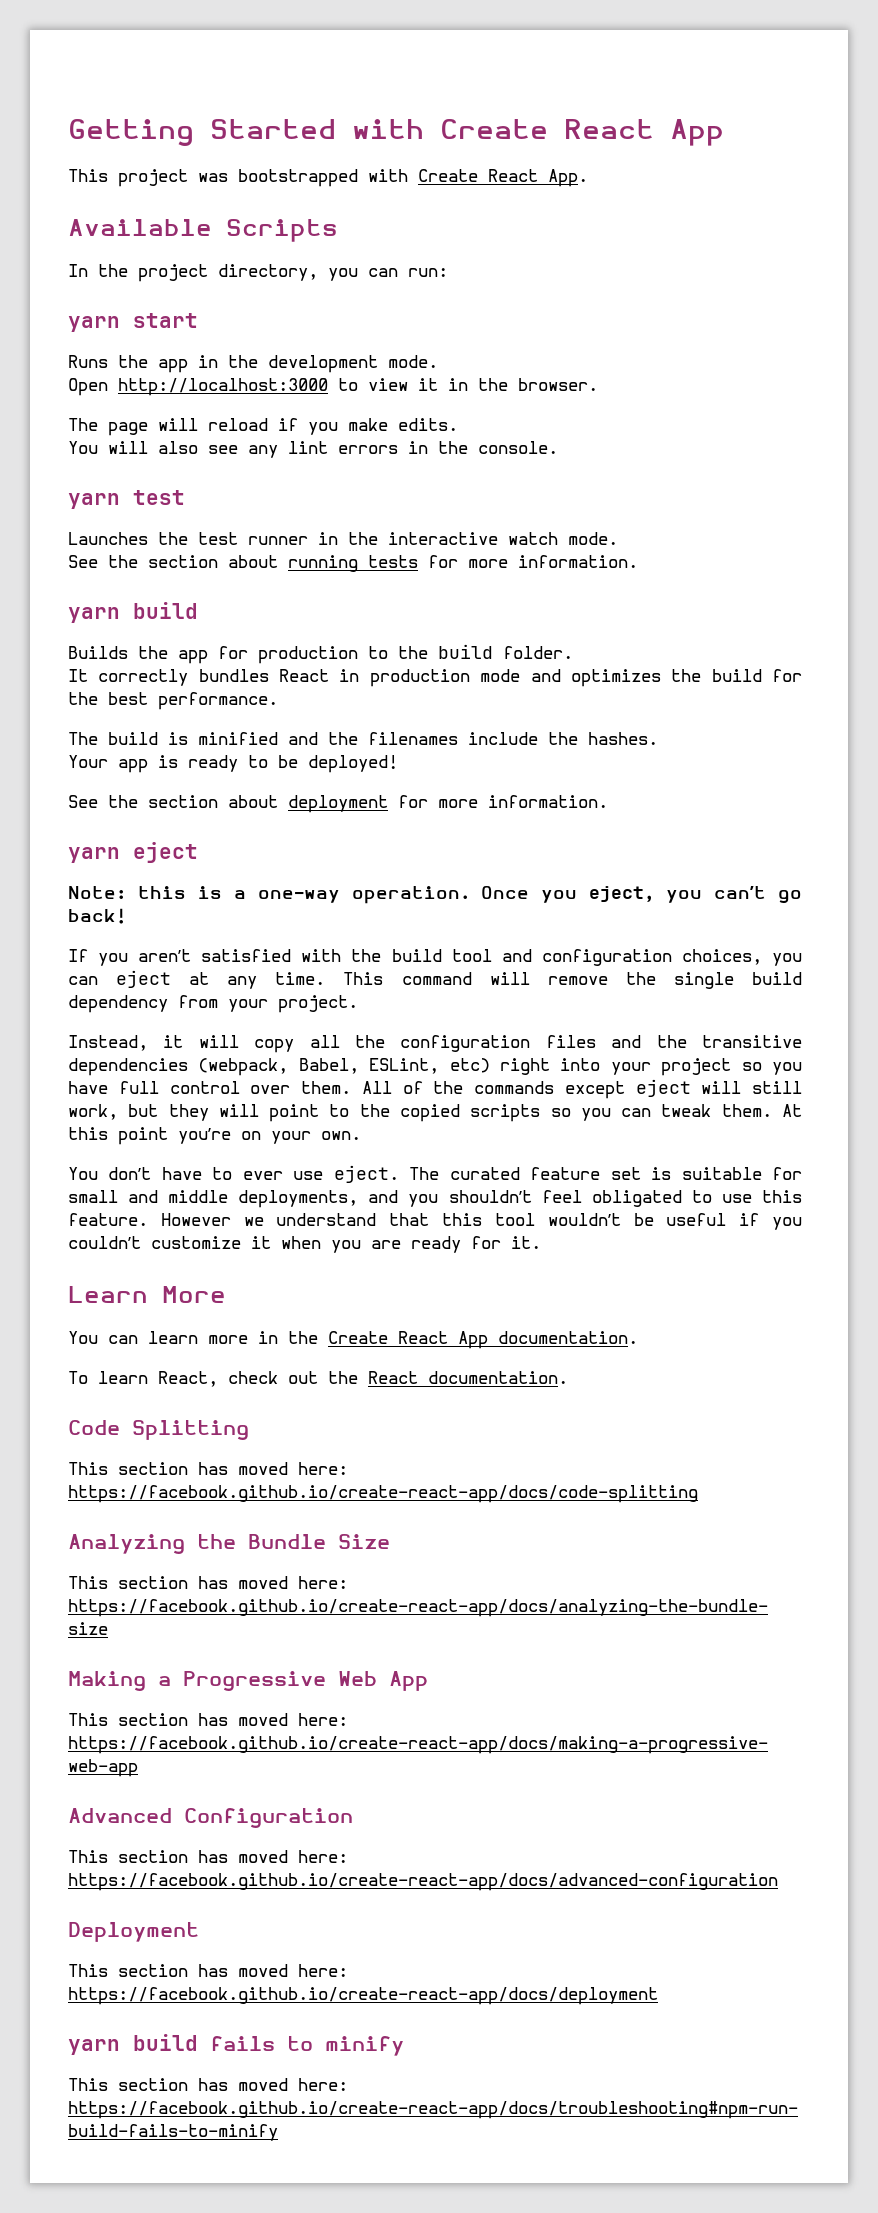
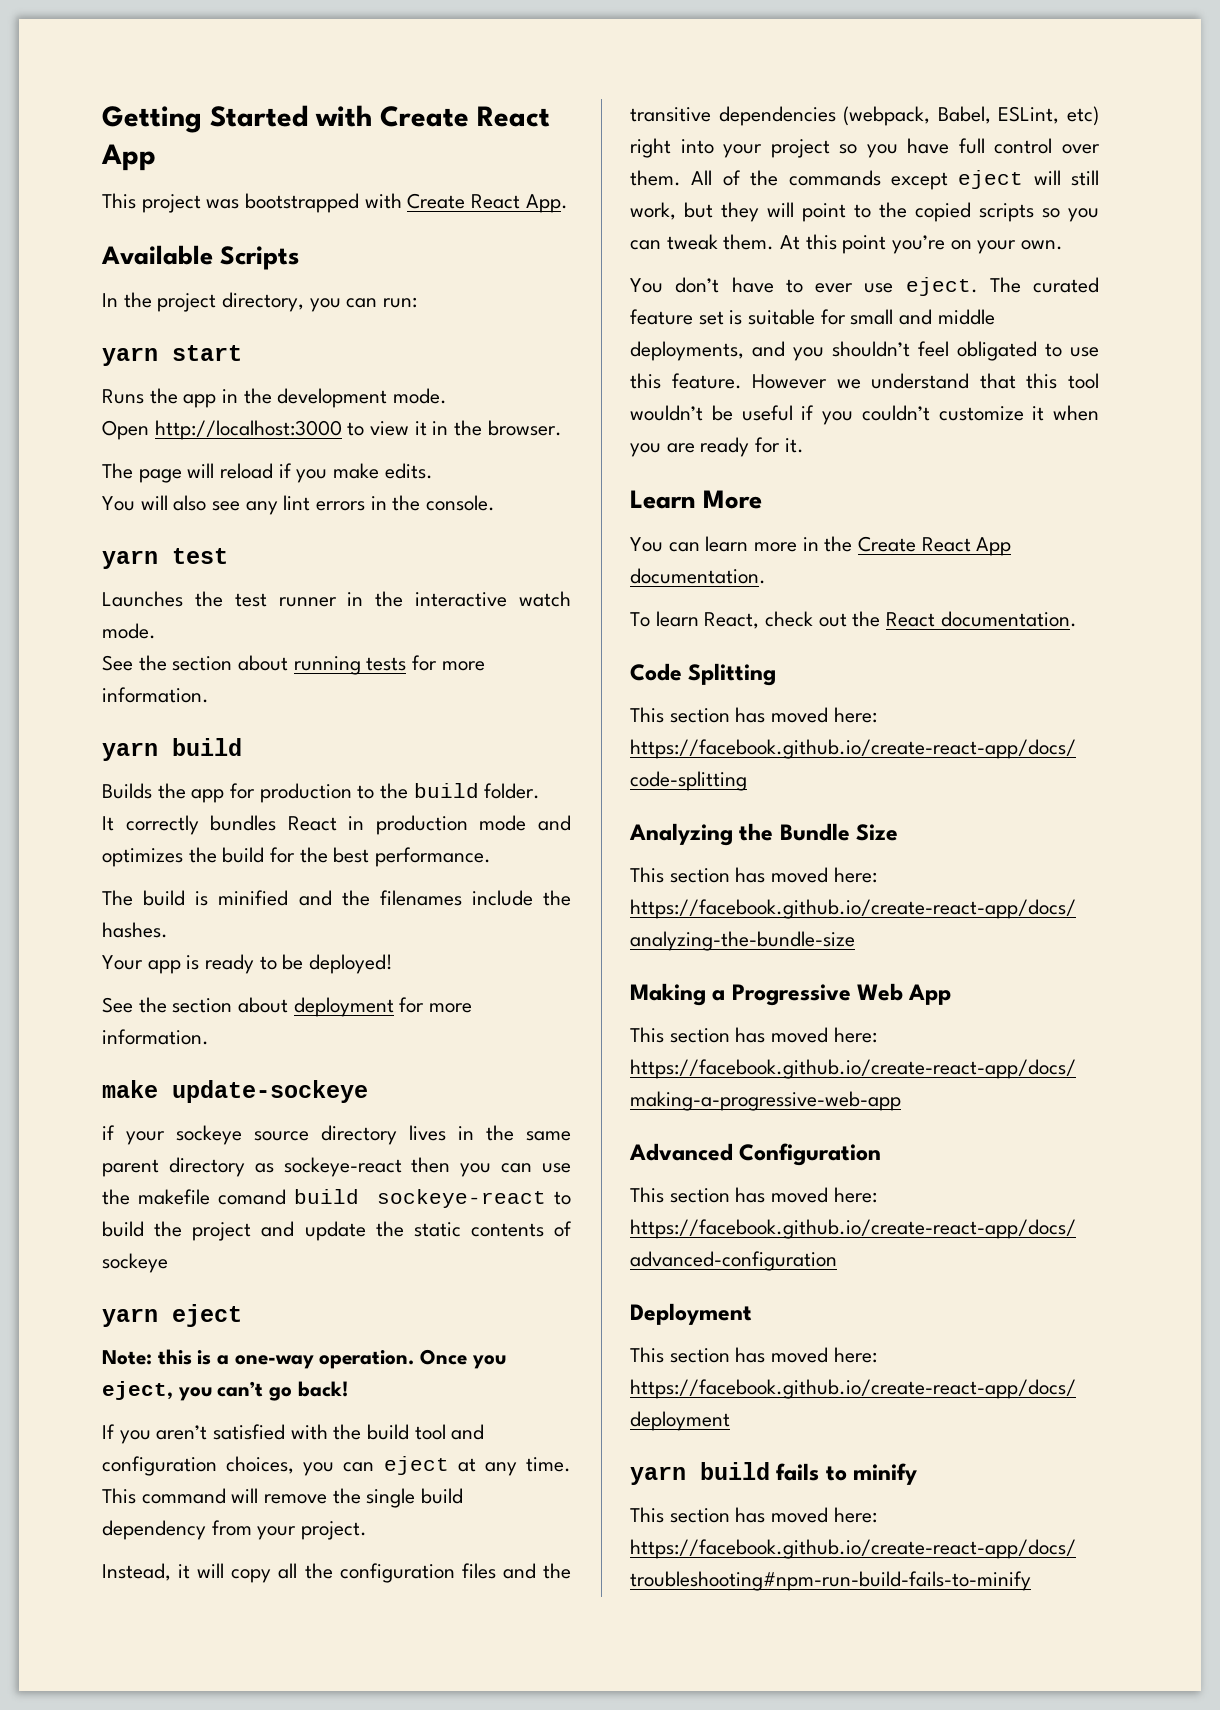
+ make update-sockeye
+ if your sockeye source directory lives in the same parent directory as sockeye-react then you can use the makefile comand build sockeye-react to build the project and update the static contents of sockeye

